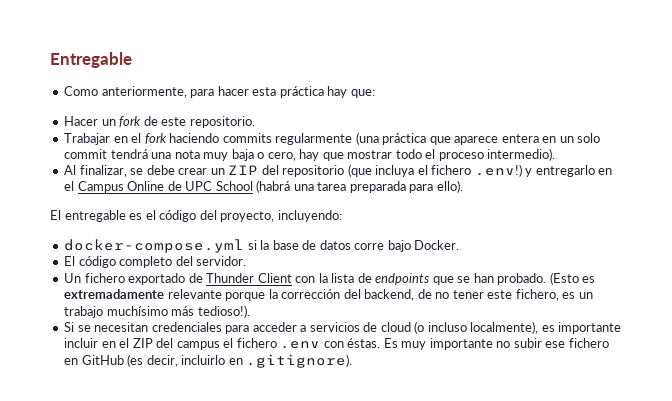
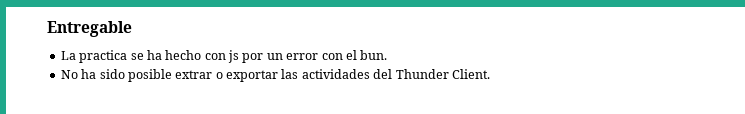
- Como anteriormente, para hacer esta práctica hay que:
- Hacer un fork de este repositorio.
- Trabajar en el fork haciendo commits regularmente (una práctica que aparece entera en un solo commit tendrá una nota muy baja o cero, hay que mostrar todo el proceso intermedio).
- Al finalizar, se debe crear un ZIP del repositorio (que incluya el fichero .env!) y entregarlo en el Campus Online de UPC School (habrá una tarea preparada para ello).
- El entregable es el código del proyecto, incluyendo:
- docker-compose.yml si la base de datos corre bajo Docker.
- El código completo del servidor.
- Un fichero exportado de Thunder Client con la lista de endpoints que se han probado. (Esto es extremadamente relevante porque la corrección del backend, de no tener este fichero, es un trabajo muchísimo más tedioso!).
- Si se necesitan credenciales para acceder a servicios de cloud (o incluso localmente), es importante incluir en el ZIP del campus el fichero .env con éstas. Es muy importante no subir ese fichero en GitHub (es decir, incluirlo en .gitignore).
+ La practica se ha hecho con js por un error con el bun.
+ No ha sido posible extrar o exportar las actividades del Thunder Client.

